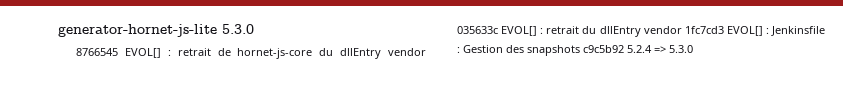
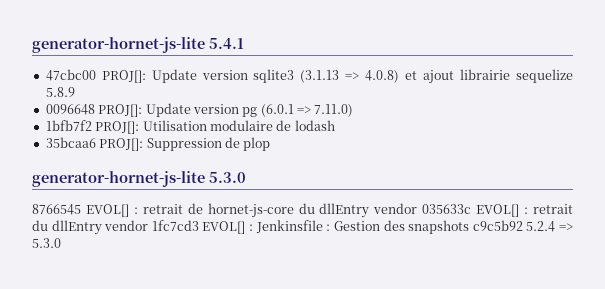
+ generator-hornet-js-lite 5.4.1
+ 47cbc00 PROJ[]: Update version sqlite3 (3.1.13 => 4.0.8) et ajout librairie sequelize 5.8.9
+ 0096648 PROJ[]: Update version pg (6.0.1 => 7.11.0)
+ 1bfb7f2 PROJ[]: Utilisation modulaire de lodash
+ 35bcaa6 PROJ[]: Suppression de plop

